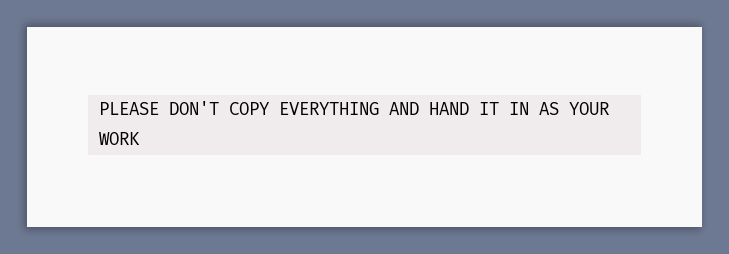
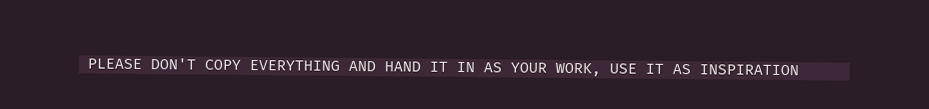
- PLEASE DON'T COPY EVERYTHING AND HAND IT IN AS YOUR WORK
+ PLEASE DON'T COPY EVERYTHING AND HAND IT IN AS YOUR WORK, USE IT AS INSPIRATION

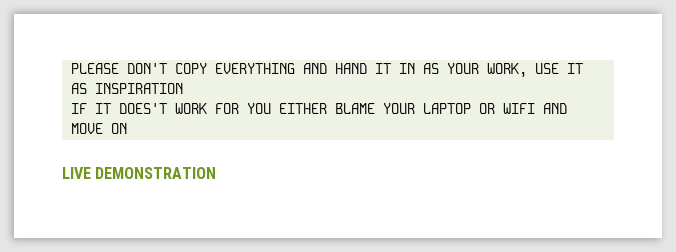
+ IF IT DOES'T WORK FOR YOU EITHER BLAME YOUR LAPTOP OR WIFI AND MOVE ON
+ LIVE DEMONSTRATION

